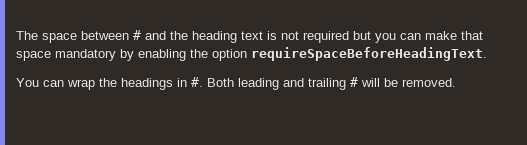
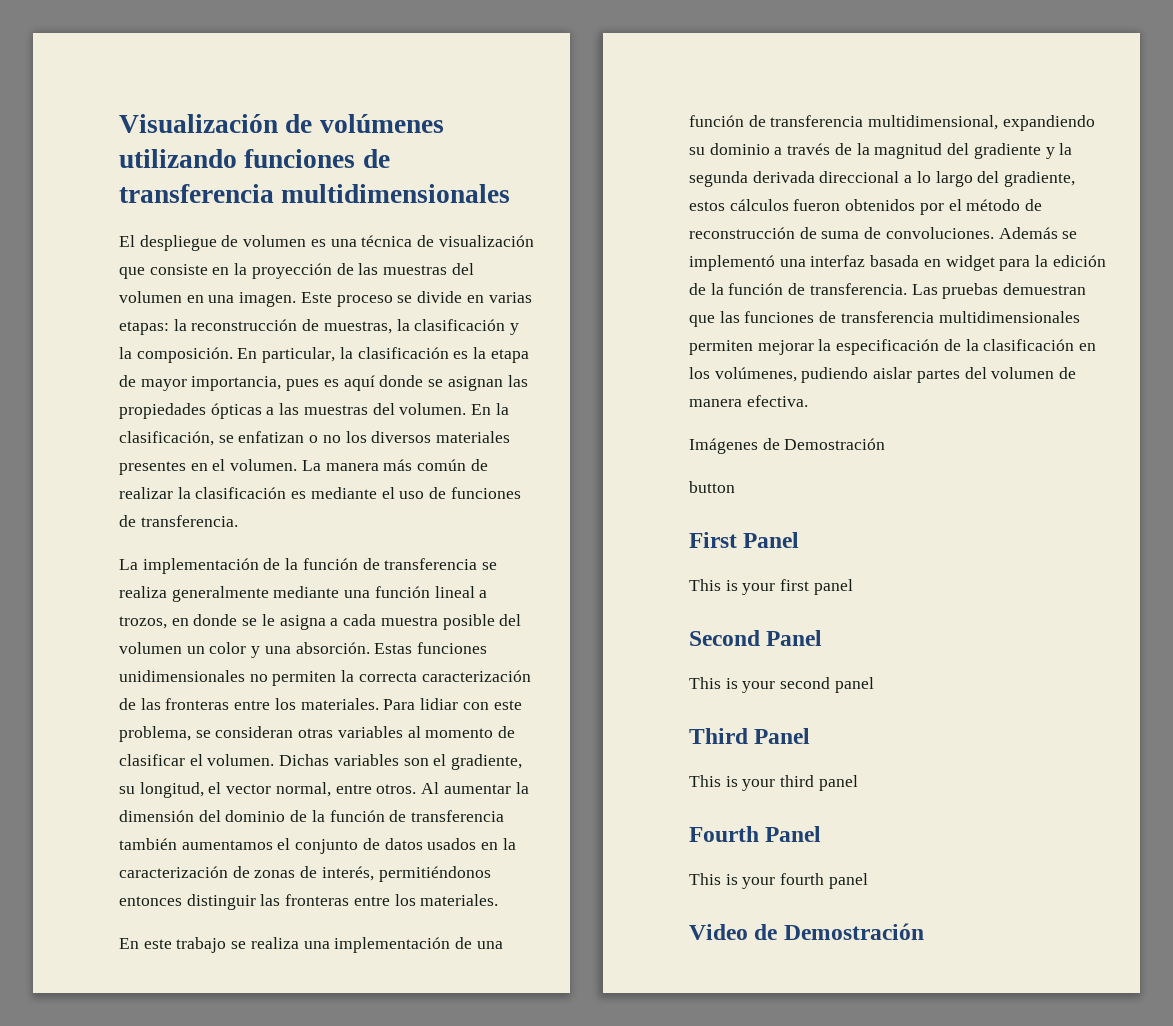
- The space between # and the heading text is not required but you can make that space mandatory by enabling the option requireSpaceBeforeHeadingText.
- You can wrap the headings in #. Both leading and trailing # will be removed.
+ Visualización de volúmenes utilizando funciones de transferencia multidimensionales
+ El despliegue de volumen es una técnica de visualización que consiste en la proyección de las muestras del volumen en una imagen. Este proceso se divide en varias etapas: la reconstrucción de muestras, la clasificación y la composición. En particular, la clasificación es la etapa de mayor importancia, pues es aquí donde se asignan las propiedades ópticas a las muestras del volumen. En la clasificación, se enfatizan o no los diversos materiales presentes en el volumen. La manera más común de realizar la clasificación es mediante el uso de funciones de transferencia.
+ La implementación de la función de transferencia se realiza generalmente mediante una función lineal a trozos, en donde se le asigna a cada muestra posible del volumen un color y una absorción. Estas funciones unidimensionales no permiten la correcta caracterización de las fronteras entre los materiales. Para lidiar con este problema, se consideran otras variables al momento de clasificar el volumen. Dichas variables son el gradiente, su longitud, el vector normal, entre otros. Al aumentar la dimensión del dominio de la función de transferencia también aumentamos el conjunto de datos usados en la caracterización de zonas de interés, permitiéndonos entonces distinguir las fronteras entre los materiales.
+ En este trabajo se realiza una implementación de una función de transferencia multidimensional, expandiendo su dominio a través de la magnitud del gradiente y la segunda derivada direccional a lo largo del gradiente, estos cálculos fueron obtenidos por el método de reconstrucción de suma de convoluciones. Además se implementó una interfaz basada en widget para la edición de la función de transferencia. Las pruebas demuestran que las funciones de transferencia multidimensionales permiten mejorar la especificación de la clasificación en los volúmenes, pudiendo aislar partes del volumen de manera efectiva.
+ Imágenes de Demostración
+ button
+ First Panel
+ This is your first panel
+ Second Panel
+ This is your second panel
+ Third Panel
+ This is your third panel
+ Fourth Panel
+ This is your fourth panel
+ Video de Demostración

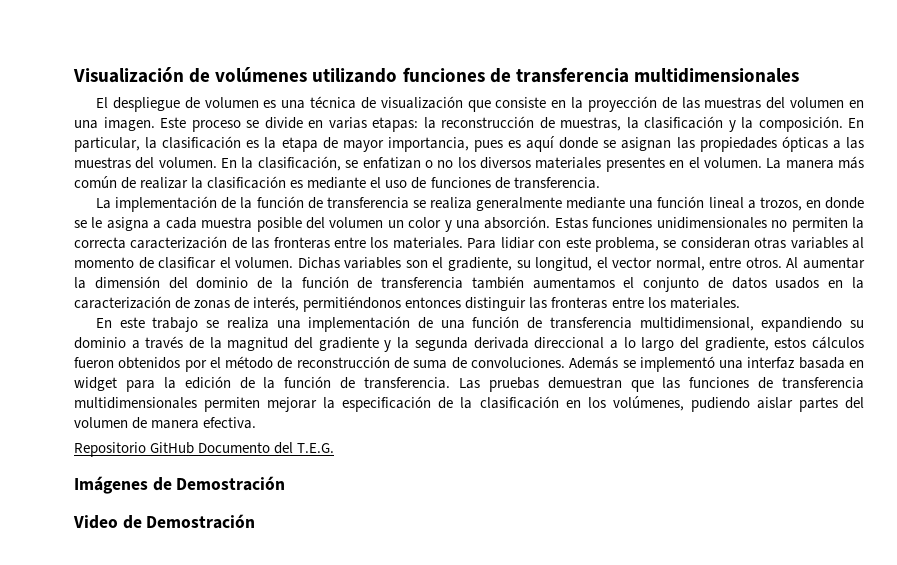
+ Repositorio GitHub Documento del T.E.G.
  Imágenes de Demostración
- button
- First Panel
- This is your first panel
- Second Panel
- This is your second panel
- Third Panel
- This is your third panel
- Fourth Panel
- This is your fourth panel

